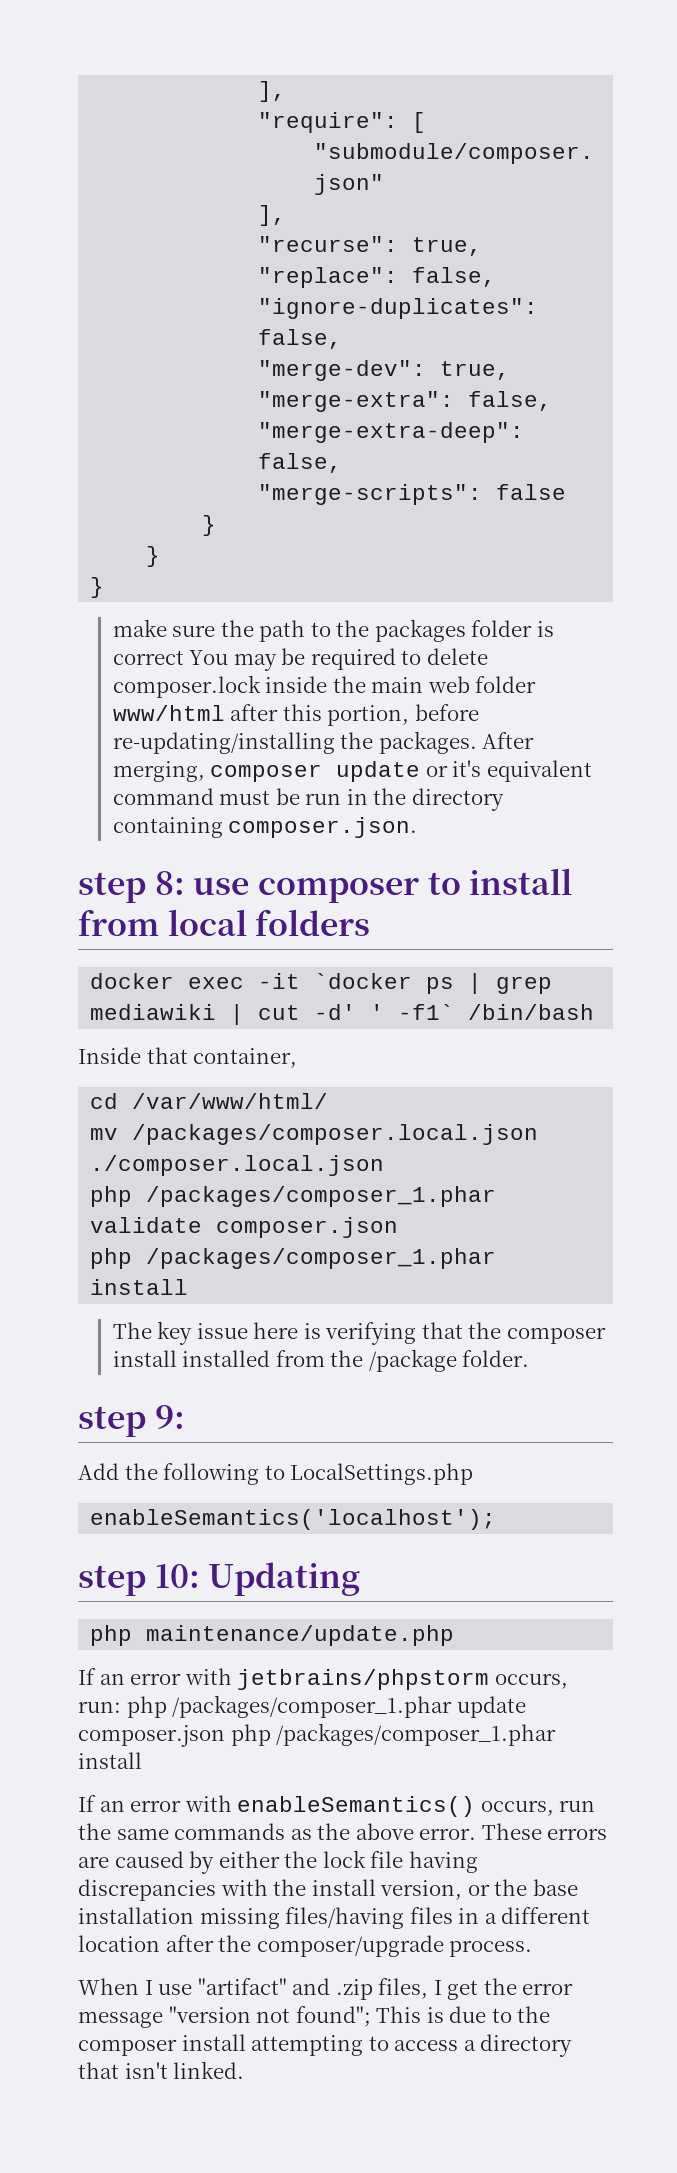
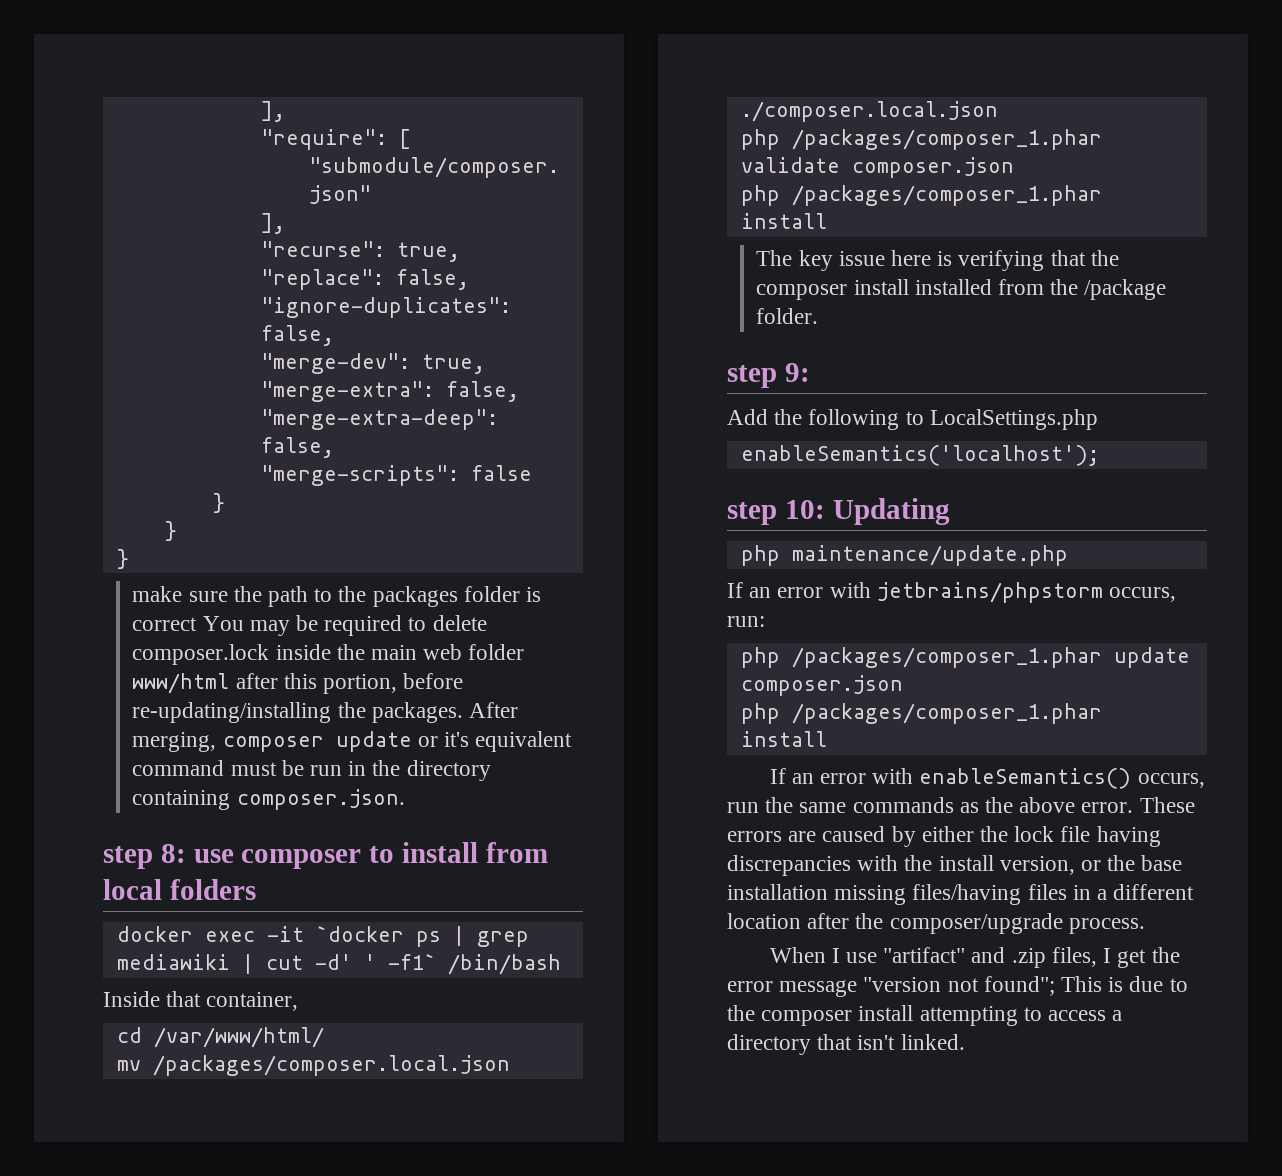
- If an error with jetbrains/phpstorm occurs, run: php /packages/composer_1.phar update composer.json php /packages/composer_1.phar install
+ If an error with jetbrains/phpstorm occurs, run:
+ php /packages/composer_1.phar update composer.json
+ php /packages/composer_1.phar install

